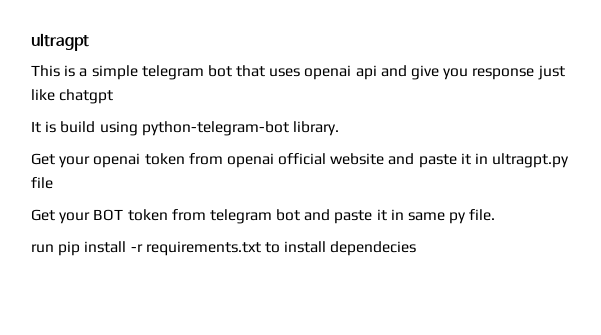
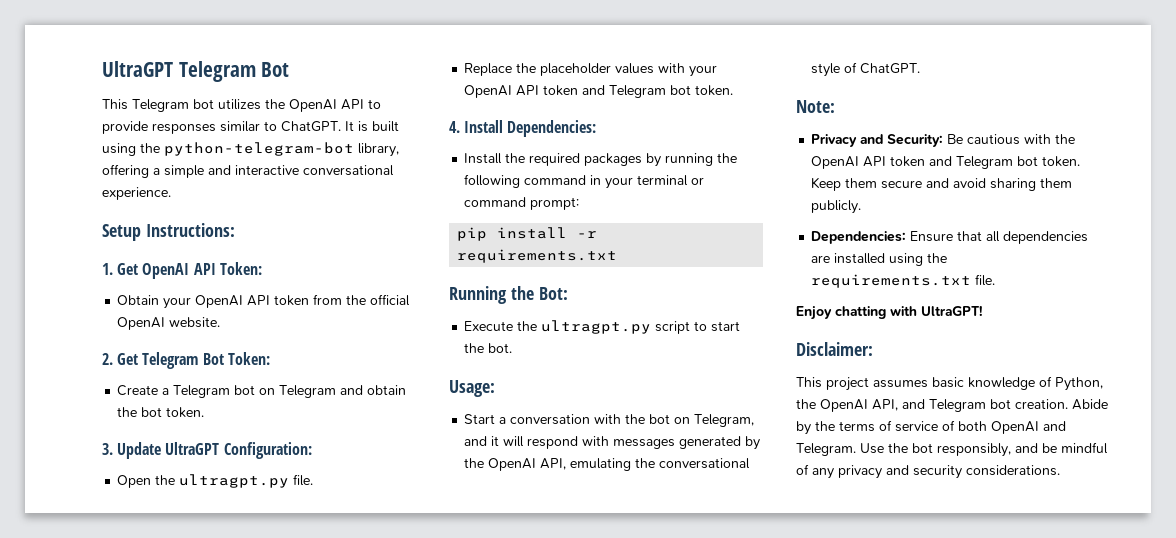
- ultragpt
- This is a simple telegram bot that uses openai api and give you response just like chatgpt
- It is build using python-telegram-bot library.
- Get your openai token from openai official website and paste it in ultragpt.py file
- Get your BOT token from telegram bot and paste it in same py file.
- run pip install -r requirements.txt to install dependecies
+ UltraGPT Telegram Bot
+ This Telegram bot utilizes the OpenAI API to provide responses similar to ChatGPT. It is built using the python-telegram-bot library, offering a simple and interactive conversational experience.
+ Setup Instructions:
+ 1. Get OpenAI API Token:
+ Obtain your OpenAI API token from the official OpenAI website.
+ 2. Get Telegram Bot Token:
+ Create a Telegram bot on Telegram and obtain the bot token.
+ 3. Update UltraGPT Configuration:
+ Open the ultragpt.py file.
+ Replace the placeholder values with your OpenAI API token and Telegram bot token.
+ 4. Install Dependencies:
+ Install the required packages by running the following command in your terminal or command prompt:
+ pip install -r requirements.txt
+ Running the Bot:
+ Execute the ultragpt.py script to start the bot.
+ Usage:
+ Start a conversation with the bot on Telegram, and it will respond with messages generated by the OpenAI API, emulating the conversational style of ChatGPT.
+ Note:
+ Privacy and Security: Be cautious with the OpenAI API token and Telegram bot token. Keep them secure and avoid sharing them publicly.
+ Dependencies: Ensure that all dependencies are installed using the requirements.txt file.
+ Enjoy chatting with UltraGPT!
+ Disclaimer:
+ This project assumes basic knowledge of Python, the OpenAI API, and Telegram bot creation. Abide by the terms of service of both OpenAI and Telegram. Use the bot responsibly, and be mindful of any privacy and security considerations.

